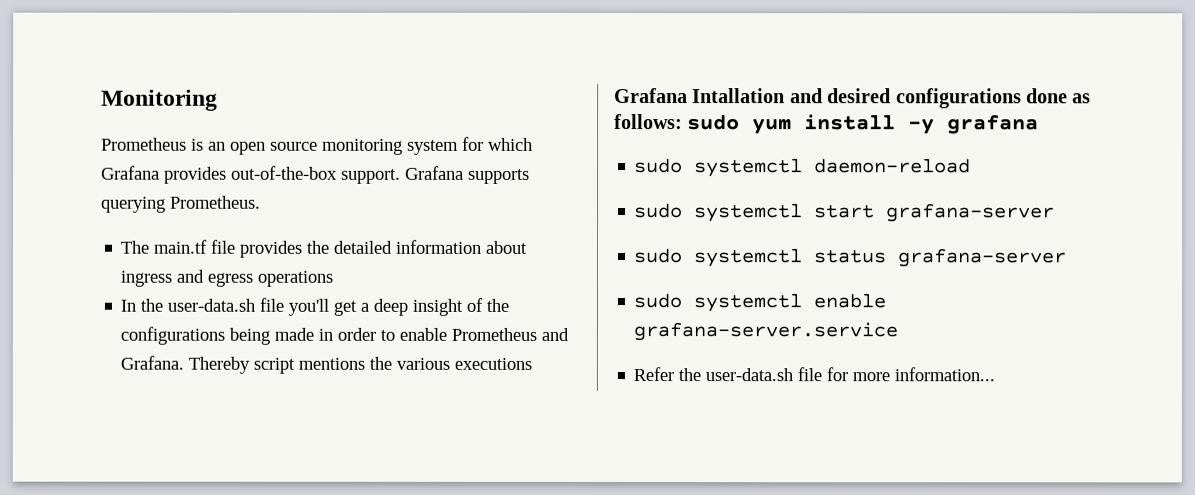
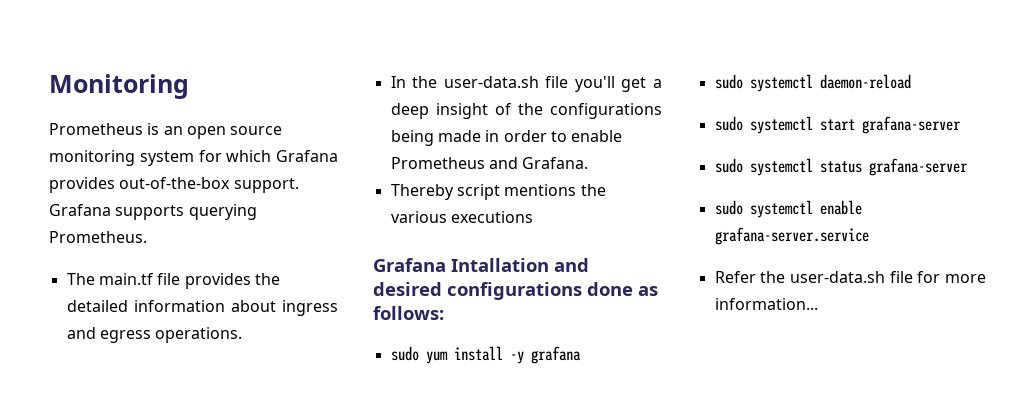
- The main.tf file provides the detailed information about ingress and egress operations
+ The main.tf file provides the detailed information about ingress and egress operations.
- In the user-data.sh file you'll get a deep insight of the configurations being made in order to enable Prometheus and Grafana. Thereby script mentions the various executions
+ In the user-data.sh file you'll get a deep insight of the configurations being made in order to enable Prometheus and Grafana.
+ Thereby script mentions the various executions
- Grafana Intallation and desired configurations done as follows: sudo yum install -y grafana
+ Grafana Intallation and desired configurations done as follows:
+ sudo yum install -y grafana

